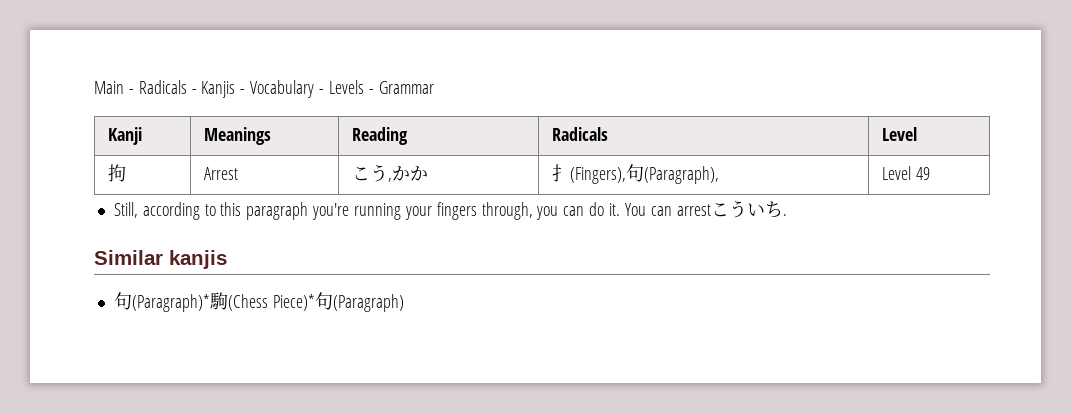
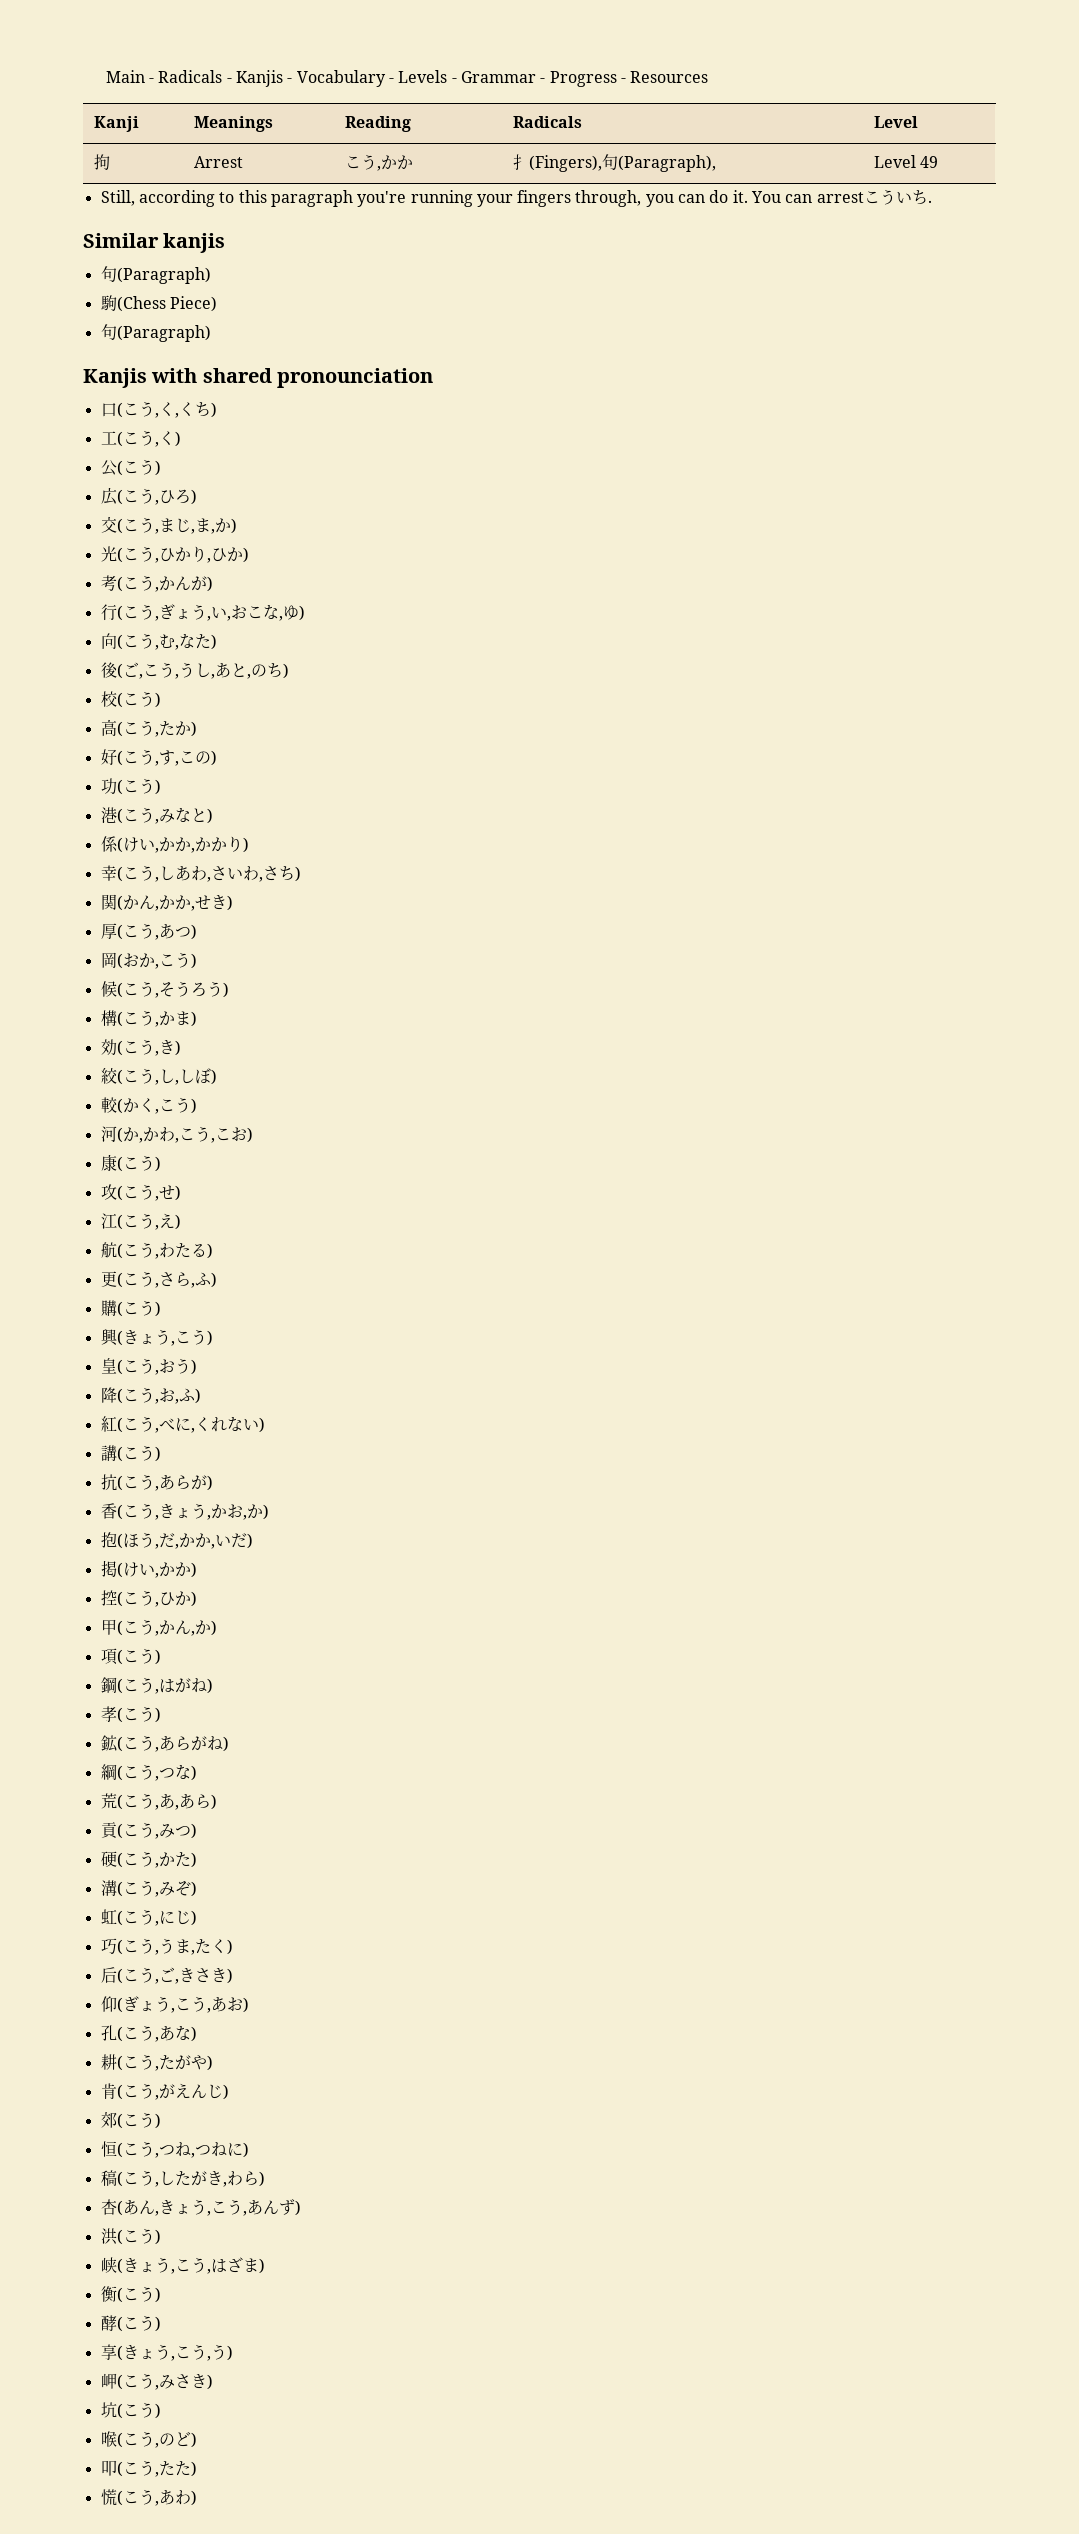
- Main - Radicals - Kanjis - Vocabulary - Levels - Grammar
+ Main - Radicals - Kanjis - Vocabulary - Levels - Grammar - Progress - Resources
  Similar kanjis
- 句(Paragraph)*駒(Chess Piece)*句(Paragraph)
+ 句(Paragraph)
+ 駒(Chess Piece)
+ 句(Paragraph)
+ Kanjis with shared pronounciation
+ 口(こう,く,くち)
+ 工(こう,く)
+ 公(こう)
+ 広(こう,ひろ)
+ 交(こう,まじ,ま,か)
+ 光(こう,ひかり,ひか)
+ 考(こう,かんが)
+ 行(こう,ぎょう,い,おこな,ゆ)
+ 向(こう,む,なた)
+ 後(ご,こう,うし,あと,のち)
+ 校(こう)
+ 高(こう,たか)
+ 好(こう,す,この)
+ 功(こう)
+ 港(こう,みなと)
+ 係(けい,かか,かかり)
+ 幸(こう,しあわ,さいわ,さち)
+ 関(かん,かか,せき)
+ 厚(こう,あつ)
+ 岡(おか,こう)
+ 候(こう,そうろう)
+ 構(こう,かま)
+ 効(こう,き)
+ 絞(こう,し,しぼ)
+ 較(かく,こう)
+ 河(か,かわ,こう,こお)
+ 康(こう)
+ 攻(こう,せ)
+ 江(こう,え)
+ 航(こう,わたる)
+ 更(こう,さら,ふ)
+ 購(こう)
+ 興(きょう,こう)
+ 皇(こう,おう)
+ 降(こう,お,ふ)
+ 紅(こう,べに,くれない)
+ 講(こう)
+ 抗(こう,あらが)
+ 香(こう,きょう,かお,か)
+ 抱(ほう,だ,かか,いだ)
+ 掲(けい,かか)
+ 控(こう,ひか)
+ 甲(こう,かん,か)
+ 項(こう)
+ 鋼(こう,はがね)
+ 孝(こう)
+ 鉱(こう,あらがね)
+ 綱(こう,つな)
+ 荒(こう,あ,あら)
+ 貢(こう,みつ)
+ 硬(こう,かた)
+ 溝(こう,みぞ)
+ 虹(こう,にじ)
+ 巧(こう,うま,たく)
+ 后(こう,ご,きさき)
+ 仰(ぎょう,こう,あお)
+ 孔(こう,あな)
+ 耕(こう,たがや)
+ 肯(こう,がえんじ)
+ 郊(こう)
+ 恒(こう,つね,つねに)
+ 稿(こう,したがき,わら)
+ 杏(あん,きょう,こう,あんず)
+ 洪(こう)
+ 峡(きょう,こう,はざま)
+ 衡(こう)
+ 酵(こう)
+ 享(きょう,こう,う)
+ 岬(こう,みさき)
+ 坑(こう)
+ 喉(こう,のど)
+ 叩(こう,たた)
+ 慌(こう,あわ)

